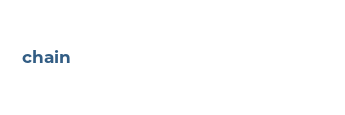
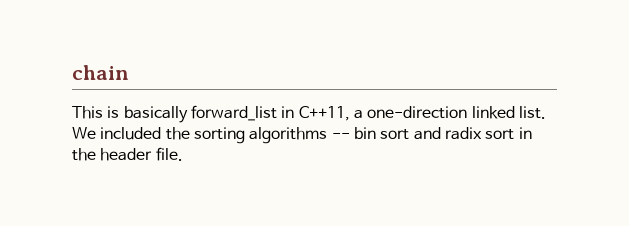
+ This is basically forward_list in C++11, a one-direction linked list. We included the sorting algorithms -- bin sort and radix sort in the header file.

